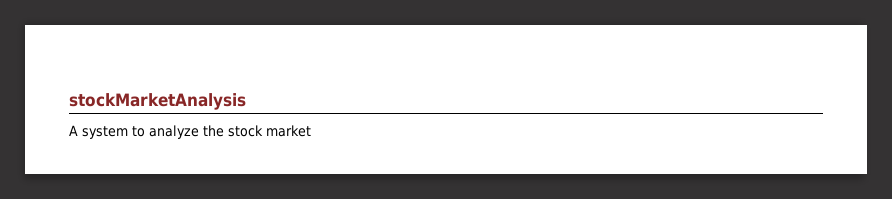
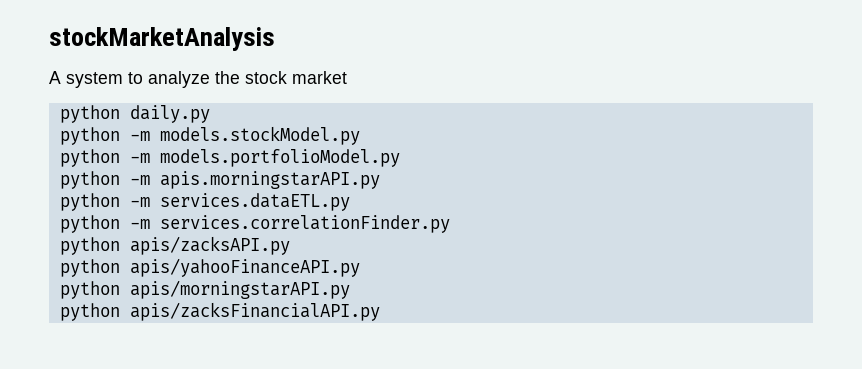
+ python daily.py
+ python -m models.stockModel.py
+ python -m models.portfolioModel.py
+ python -m apis.morningstarAPI.py
+ python -m services.dataETL.py
+ python -m services.correlationFinder.py
+ python apis/zacksAPI.py
+ python apis/yahooFinanceAPI.py
+ python apis/morningstarAPI.py
+ python apis/zacksFinancialAPI.py

